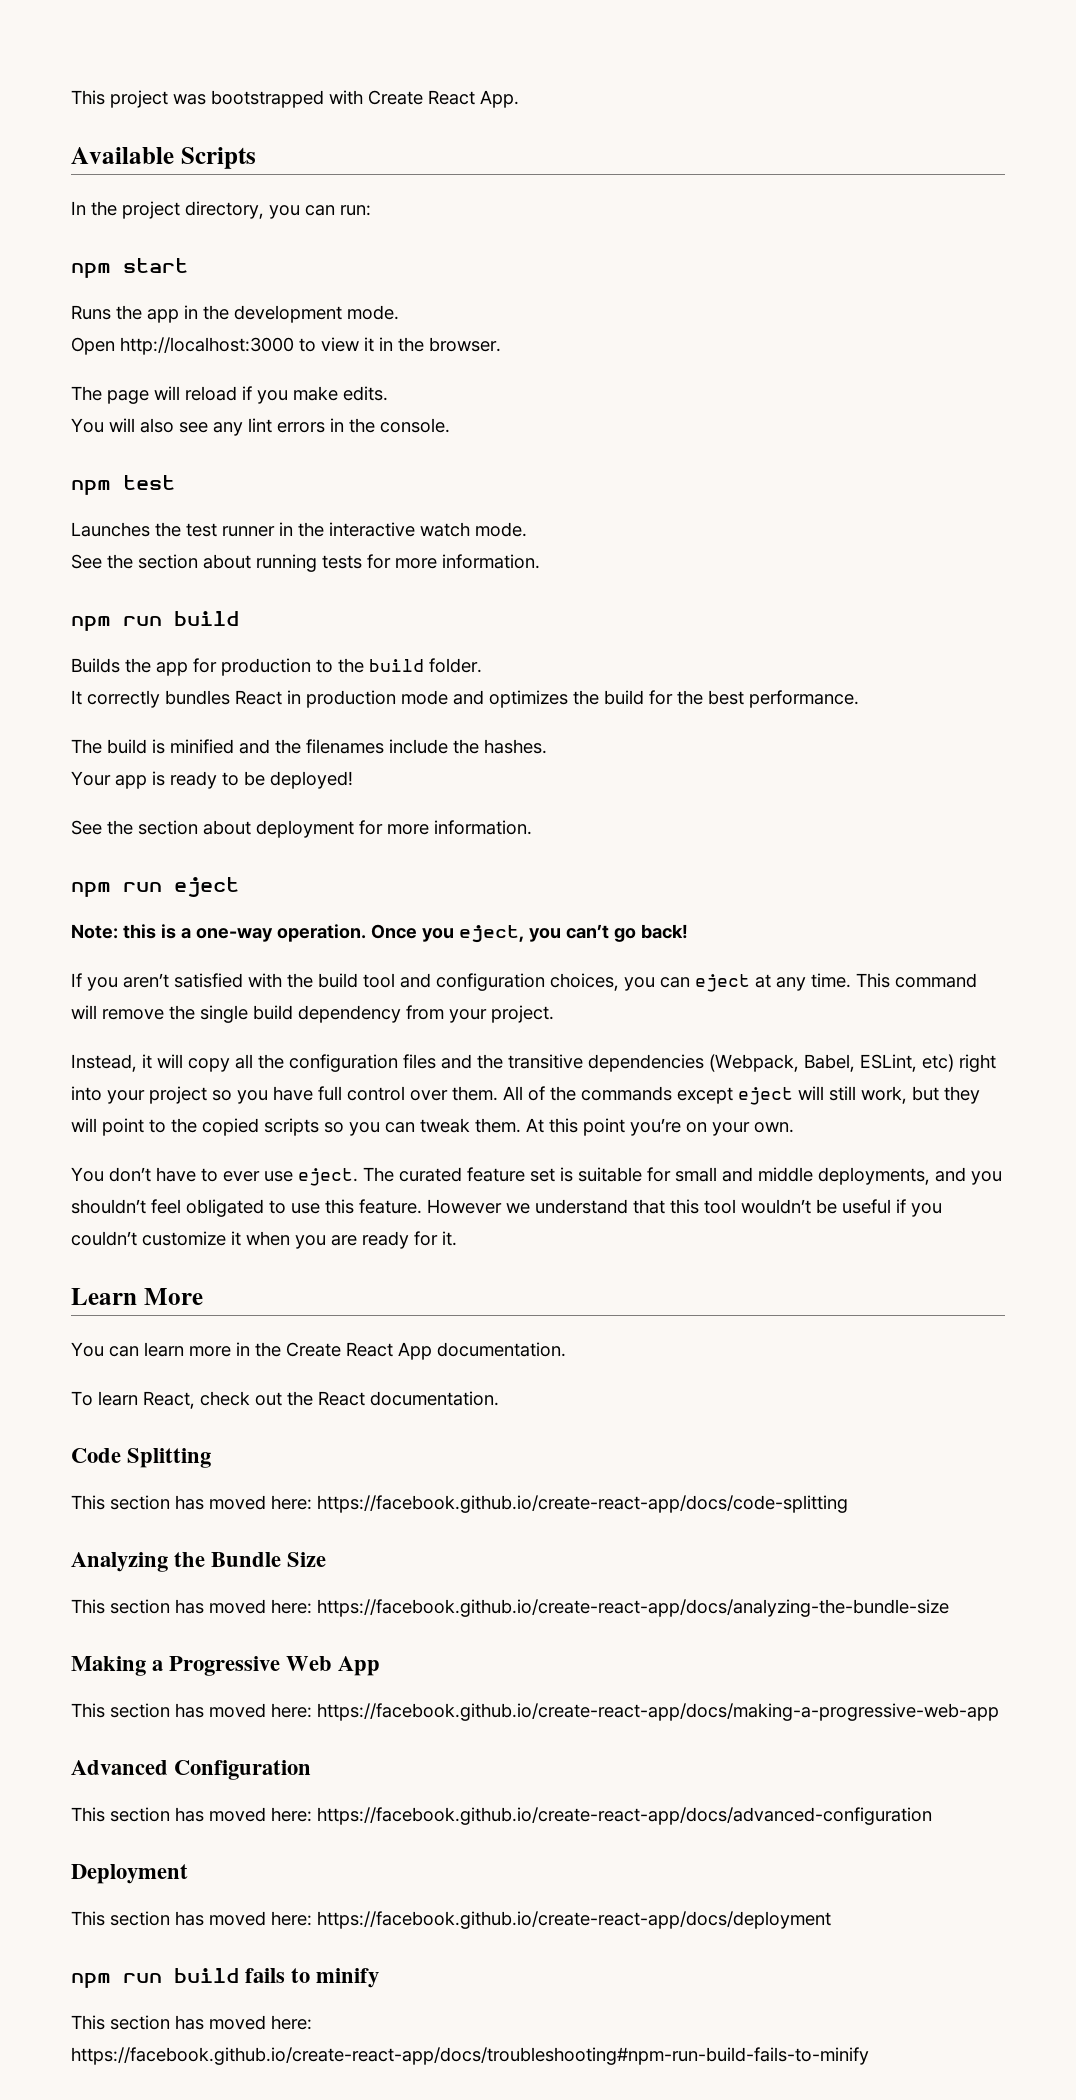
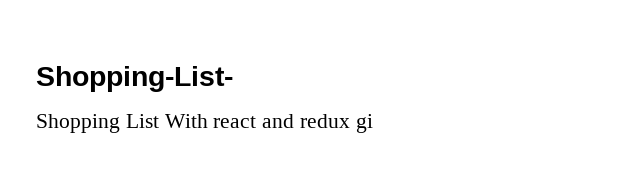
- This project was bootstrapped with Create React App.
- Available Scripts
- In the project directory, you can run:
- npm start
- Runs the app in the development mode.
- Open http://localhost:3000 to view it in the browser.
- The page will reload if you make edits.
- You will also see any lint errors in the console.
- npm test
- Launches the test runner in the interactive watch mode.
- See the section about running tests for more information.
- npm run build
- Builds the app for production to the build folder.
- It correctly bundles React in production mode and optimizes the build for the best performance.
- The build is minified and the filenames include the hashes.
- Your app is ready to be deployed!
- See the section about deployment for more information.
- npm run eject
- Note: this is a one-way operation. Once you eject, you can’t go back!
- If you aren’t satisfied with the build tool and configuration choices, you can eject at any time. This command will remove the single build dependency from your project.
- Instead, it will copy all the configuration files and the transitive dependencies (Webpack, Babel, ESLint, etc) right into your project so you have full control over them. All of the commands except eject will still work, but they will point to the copied scripts so you can tweak them. At this point you’re on your own.
- You don’t have to ever use eject. The curated feature set is suitable for small and middle deployments, and you shouldn’t feel obligated to use this feature. However we understand that this tool wouldn’t be useful if you couldn’t customize it when you are ready for it.
- Learn More
- You can learn more in the Create React App documentation.
- To learn React, check out the React documentation.
- Code Splitting
- This section has moved here: https://facebook.github.io/create-react-app/docs/code-splitting
- Analyzing the Bundle Size
- This section has moved here: https://facebook.github.io/create-react-app/docs/analyzing-the-bundle-size
- Making a Progressive Web App
- This section has moved here: https://facebook.github.io/create-react-app/docs/making-a-progressive-web-app
- Advanced Configuration
- This section has moved here: https://facebook.github.io/create-react-app/docs/advanced-configuration
- Deployment
- This section has moved here: https://facebook.github.io/create-react-app/docs/deployment
- npm run build fails to minify
- This section has moved here: https://facebook.github.io/create-react-app/docs/troubleshooting#npm-run-build-fails-to-minify
+ Shopping-List-
+ Shopping List With react and redux gi

